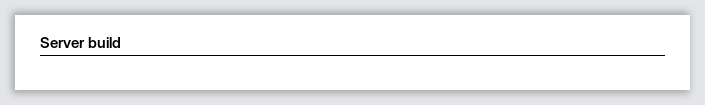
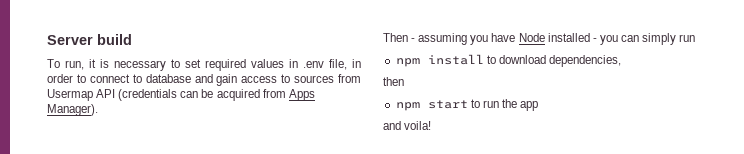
+ To run, it is necessary to set required values in .env file, in order to connect to database and gain access to sources from Usermap API (credentials can be acquired from Apps Manager).
+ Then - assuming you have Node installed - you can simply run
+ npm install to download dependencies,
+ then
+ npm start to run the app
+ and voila!

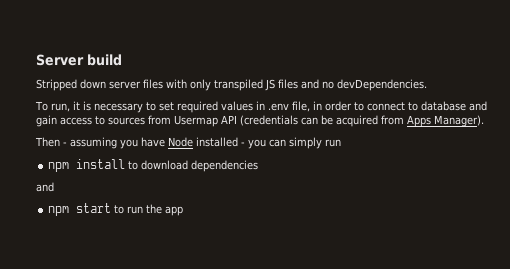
+ Stripped down server files with only transpiled JS files and no devDependencies.
- npm install to download dependencies,
- then
+ npm install to download dependencies
+ and
- and voila!

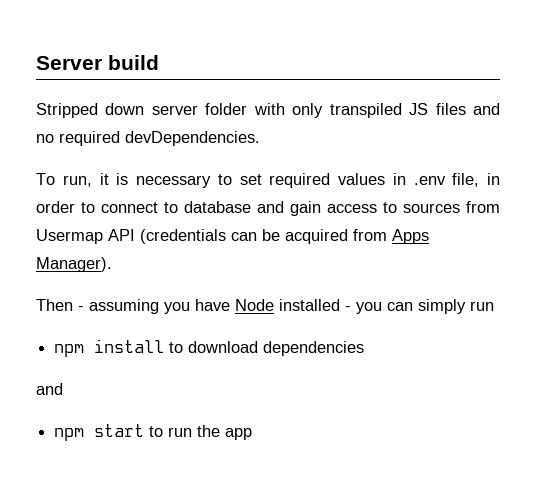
- Stripped down server files with only transpiled JS files and no devDependencies.
+ Stripped down server folder with only transpiled JS files and no required devDependencies.

